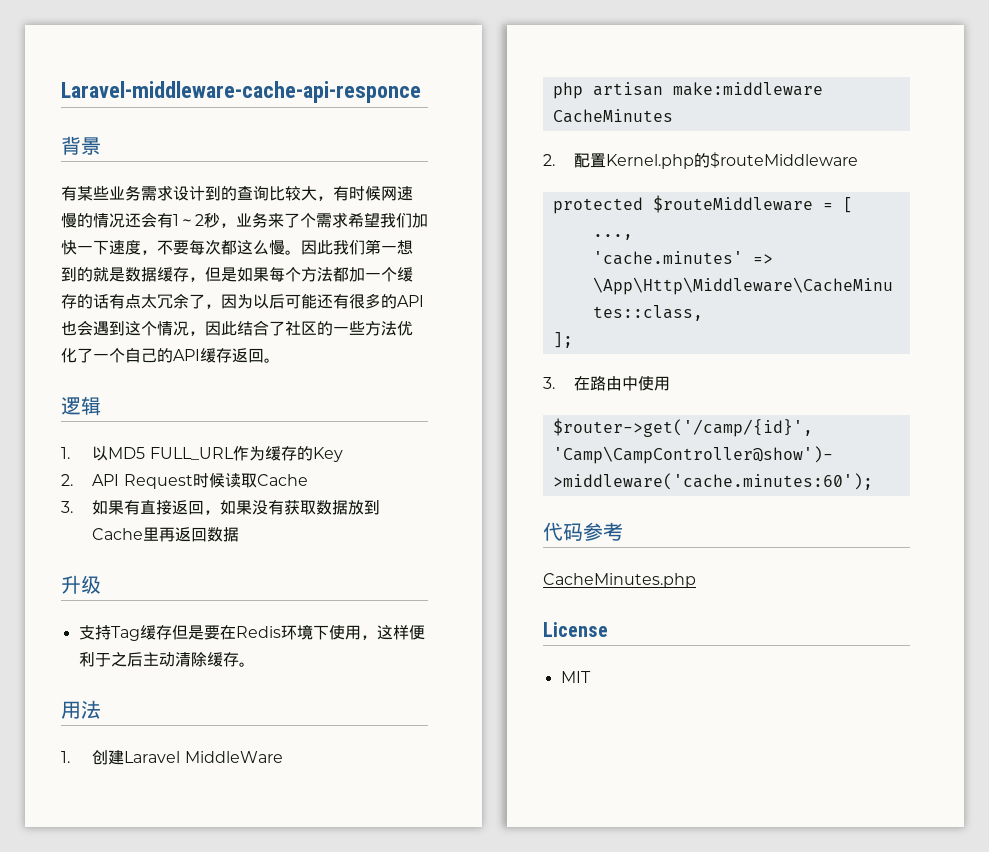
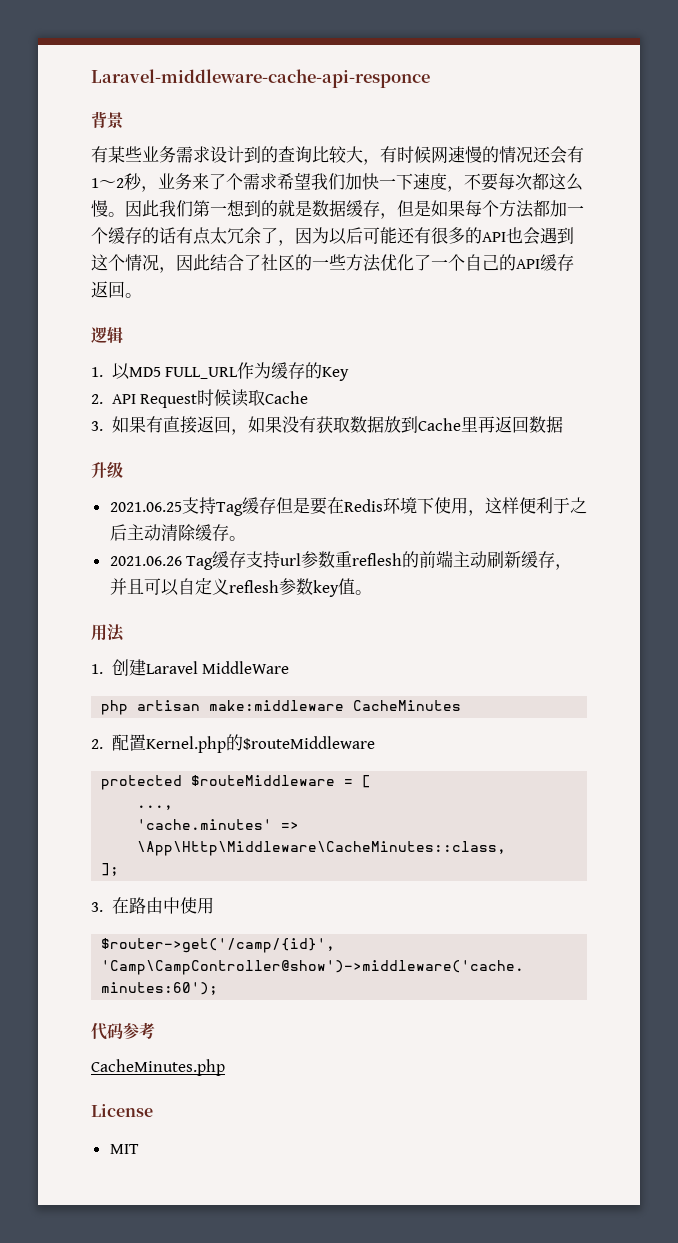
- 支持Tag缓存但是要在Redis环境下使用，这样便利于之后主动清除缓存。
+ 2021.06.25支持Tag缓存但是要在Redis环境下使用，这样便利于之后主动清除缓存。
+ 2021.06.26 Tag缓存支持url参数重reflesh的前端主动刷新缓存，并且可以自定义reflesh参数key值。

